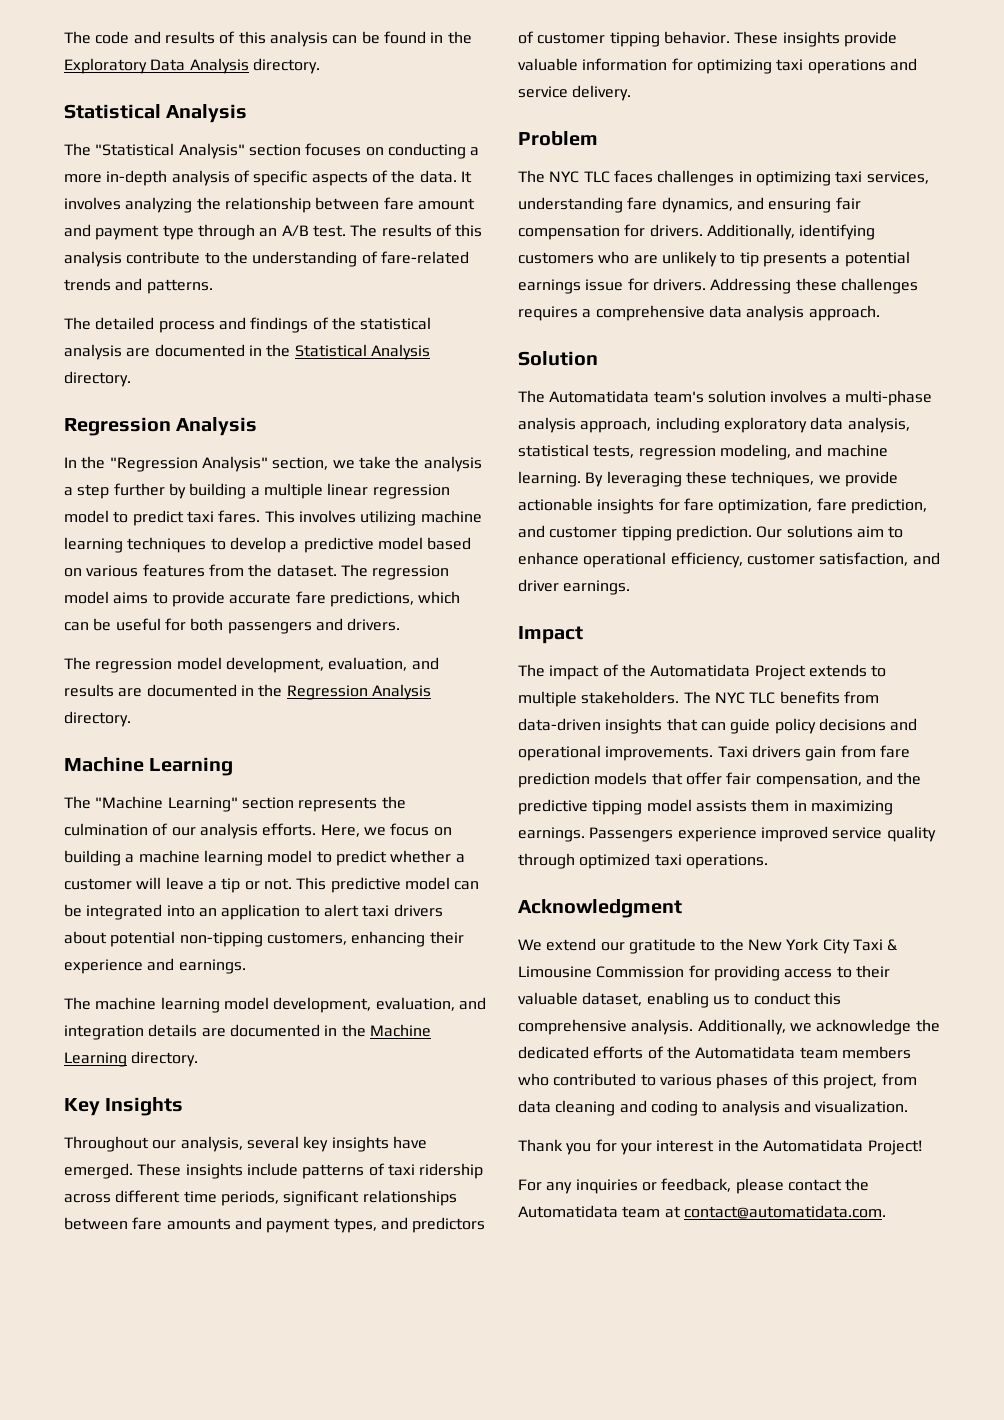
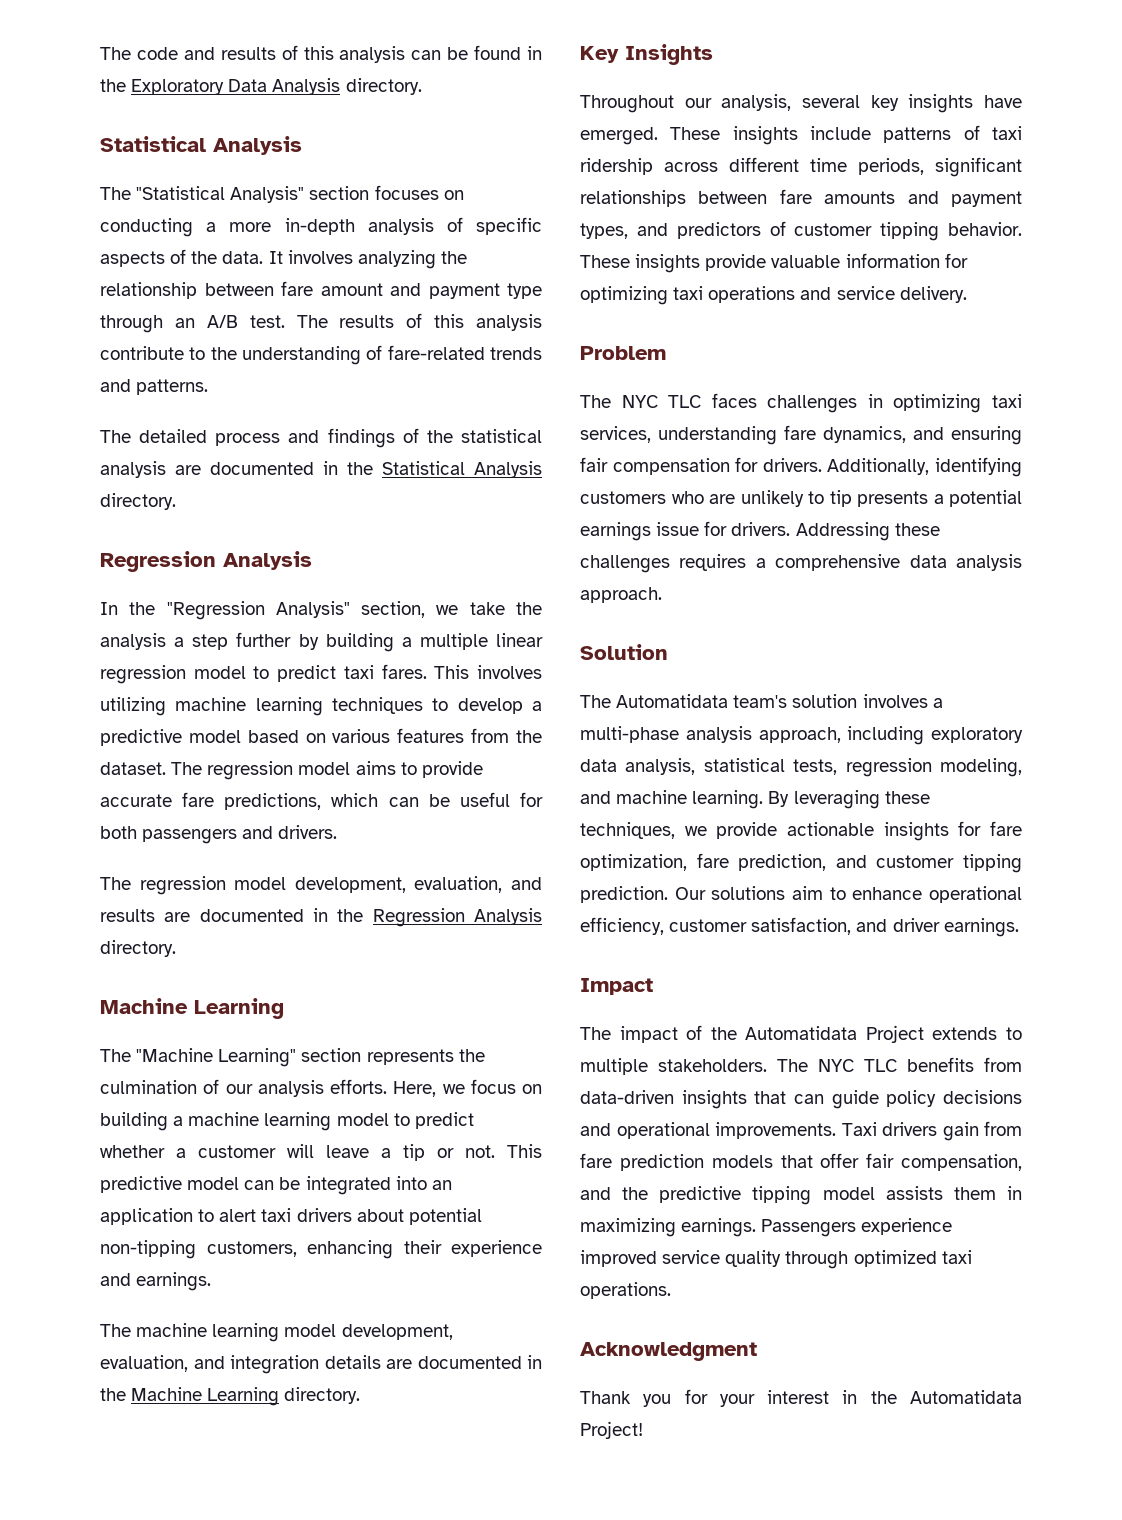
- We extend our gratitude to the New York City Taxi & Limousine Commission for providing access to their valuable dataset, enabling us to conduct this comprehensive analysis. Additionally, we acknowledge the dedicated efforts of the Automatidata team members who contributed to various phases of this project, from data cleaning and coding to analysis and visualization.
- For any inquiries or feedback, please contact the Automatidata team at contact@automatidata.com.

